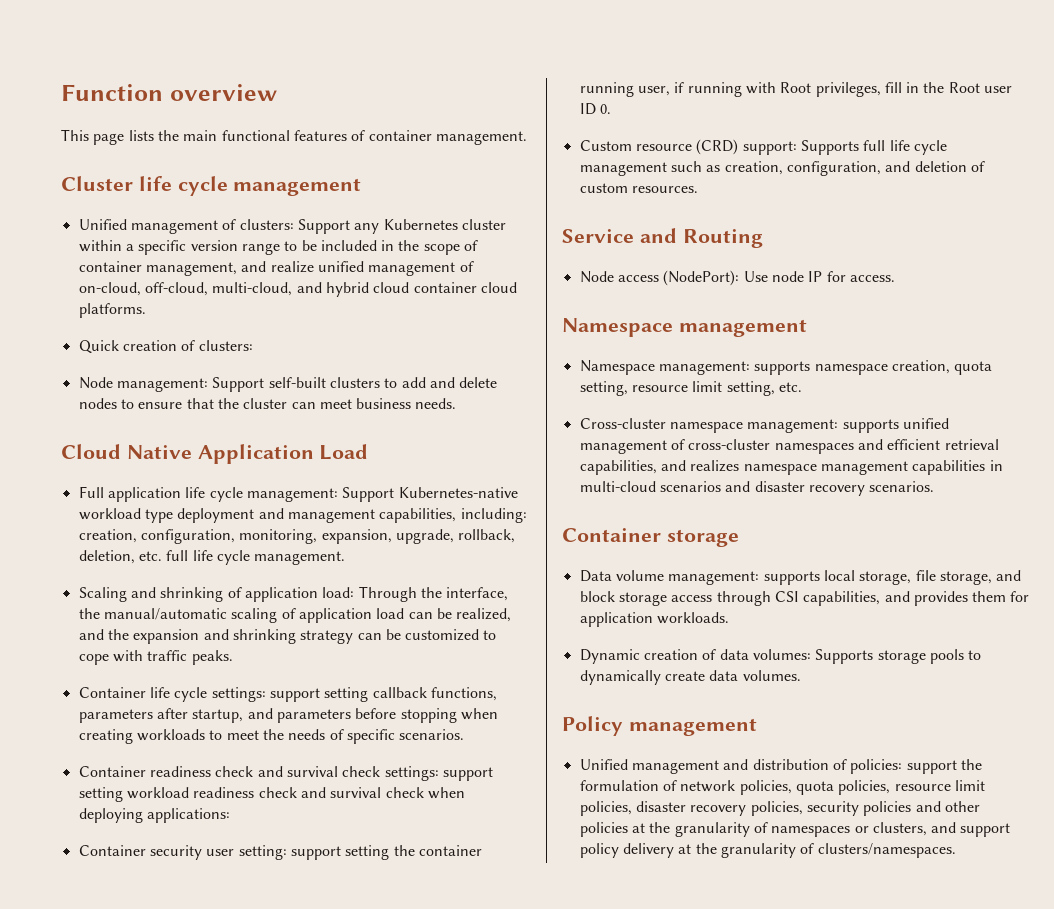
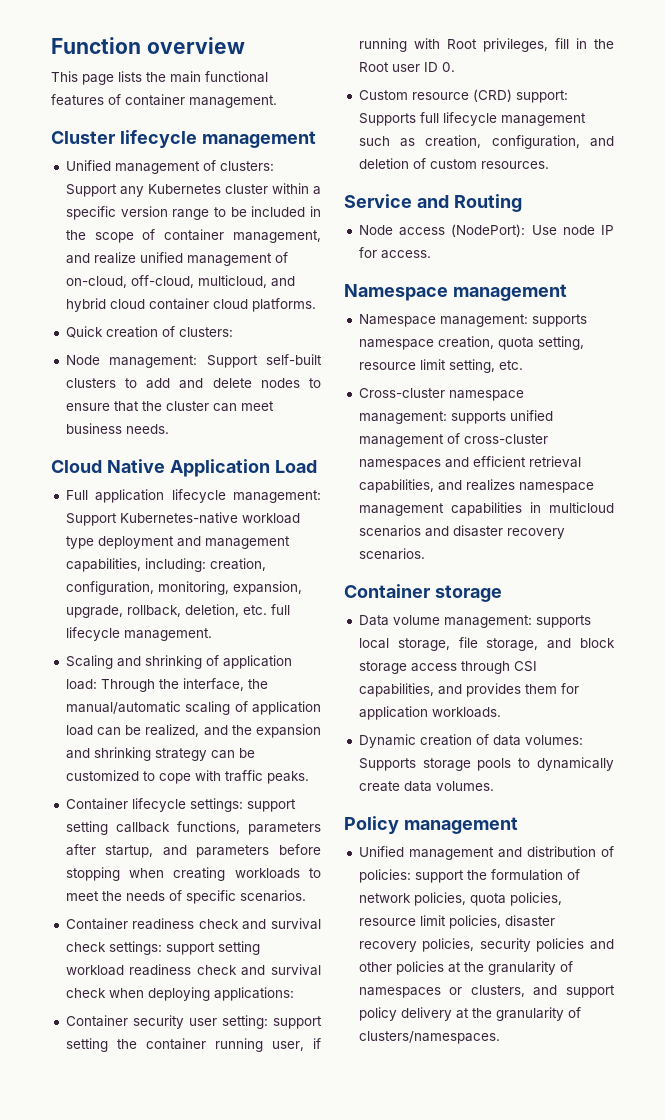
- Cluster life cycle management
+ Cluster lifecycle management
- Unified management of clusters: Support any Kubernetes cluster within a specific version range to be included in the scope of container management, and realize unified management of on-cloud, off-cloud, multi-cloud, and hybrid cloud container cloud platforms.
+ Unified management of clusters: Support any Kubernetes cluster within a specific version range to be included in the scope of container management, and realize unified management of on-cloud, off-cloud, multicloud, and hybrid cloud container cloud platforms.
- Full application life cycle management: Support Kubernetes-native workload type deployment and management capabilities, including: creation, configuration, monitoring, expansion, upgrade, rollback, deletion, etc. full life cycle management.
+ Full application lifecycle management: Support Kubernetes-native workload type deployment and management capabilities, including: creation, configuration, monitoring, expansion, upgrade, rollback, deletion, etc. full lifecycle management.
- Container life cycle settings: support setting callback functions, parameters after startup, and parameters before stopping when creating workloads to meet the needs of specific scenarios.
+ Container lifecycle settings: support setting callback functions, parameters after startup, and parameters before stopping when creating workloads to meet the needs of specific scenarios.
- Custom resource (CRD) support: Supports full life cycle management such as creation, configuration, and deletion of custom resources.
+ Custom resource (CRD) support: Supports full lifecycle management such as creation, configuration, and deletion of custom resources.
- Cross-cluster namespace management: supports unified management of cross-cluster namespaces and efficient retrieval capabilities, and realizes namespace management capabilities in multi-cloud scenarios and disaster recovery scenarios.
+ Cross-cluster namespace management: supports unified management of cross-cluster namespaces and efficient retrieval capabilities, and realizes namespace management capabilities in multicloud scenarios and disaster recovery scenarios.

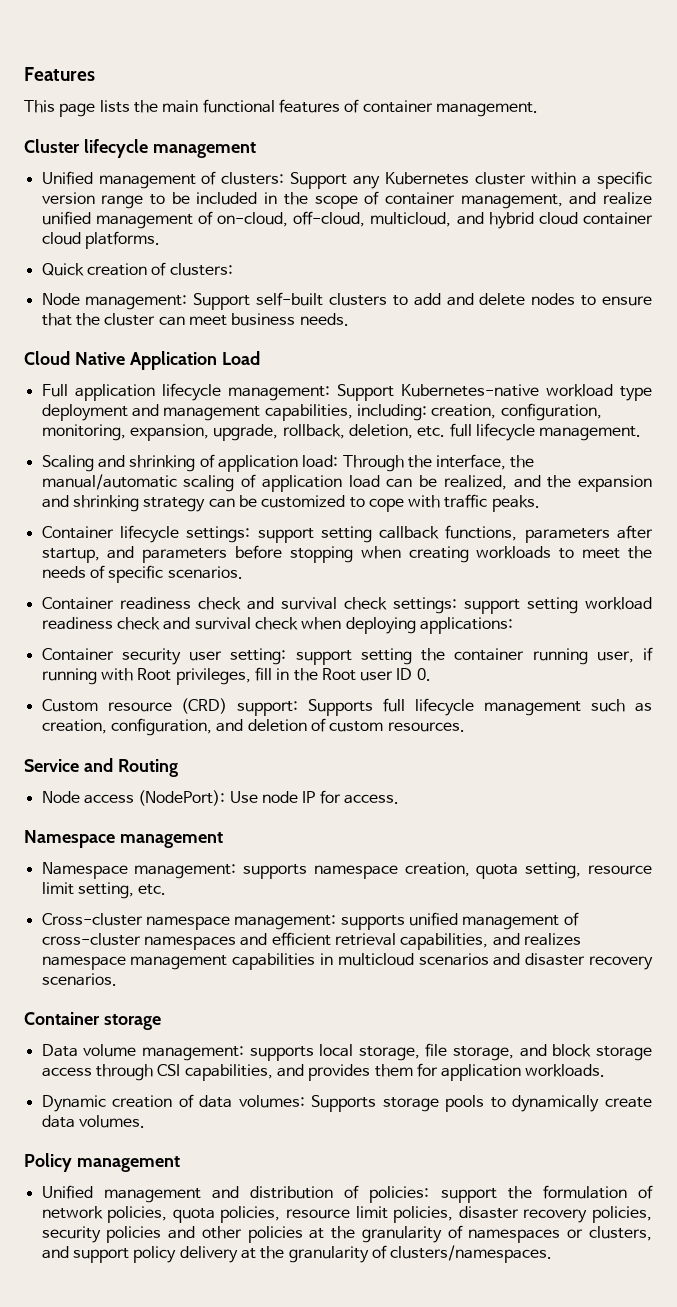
- Function overview
+ Features

